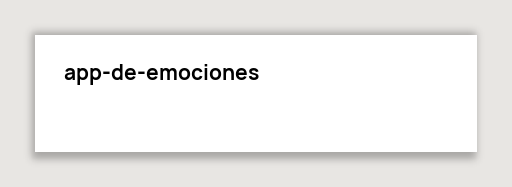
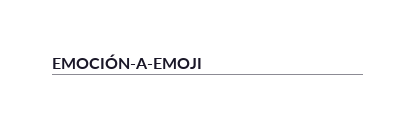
- app-de-emociones
+ EMOCIÓN-A-EMOJI

